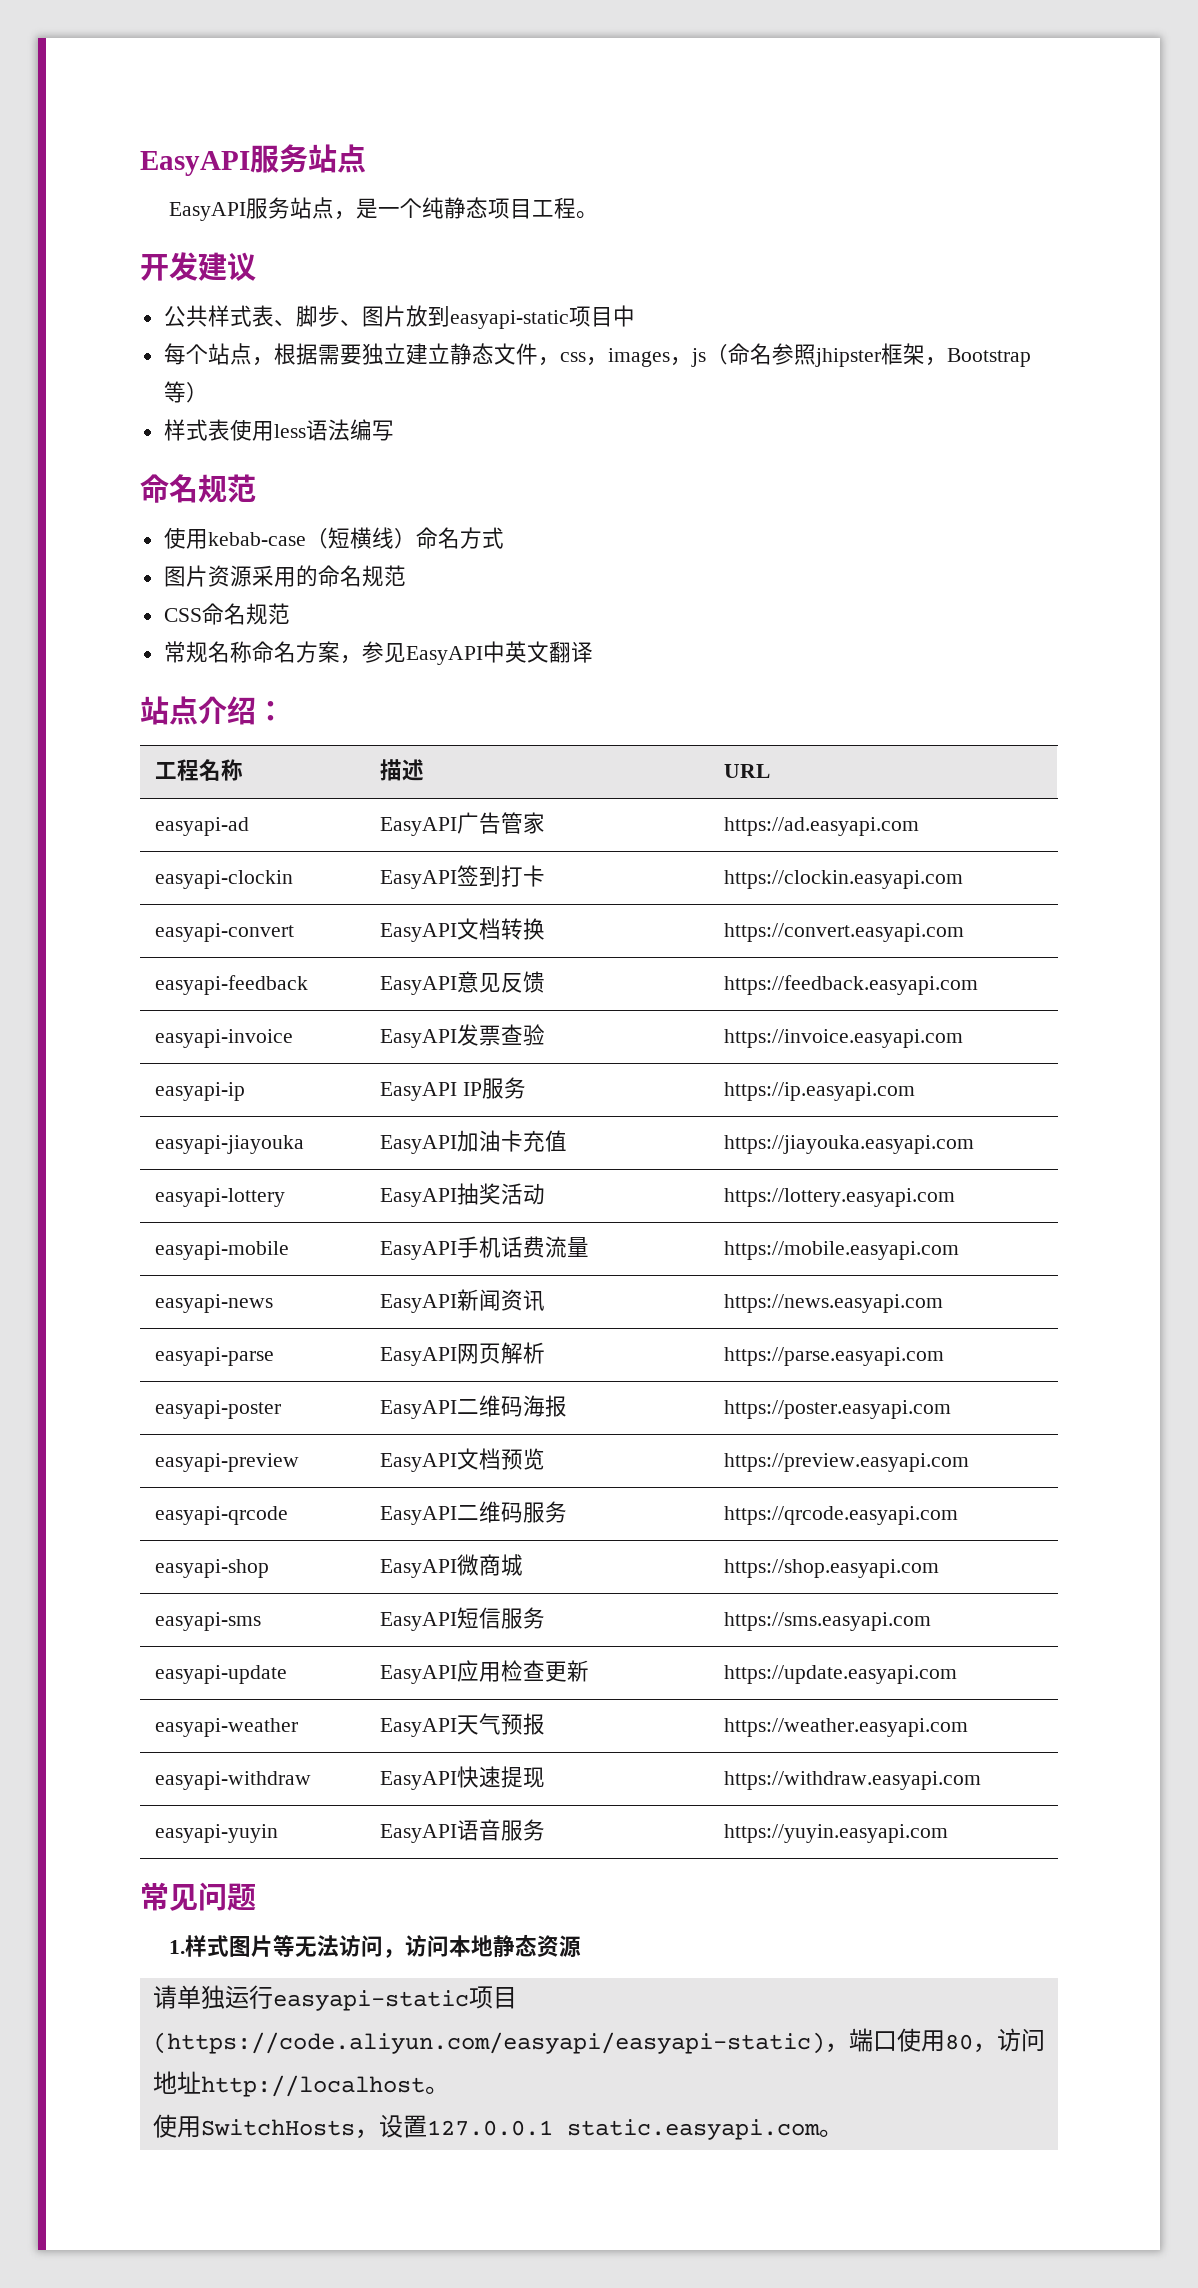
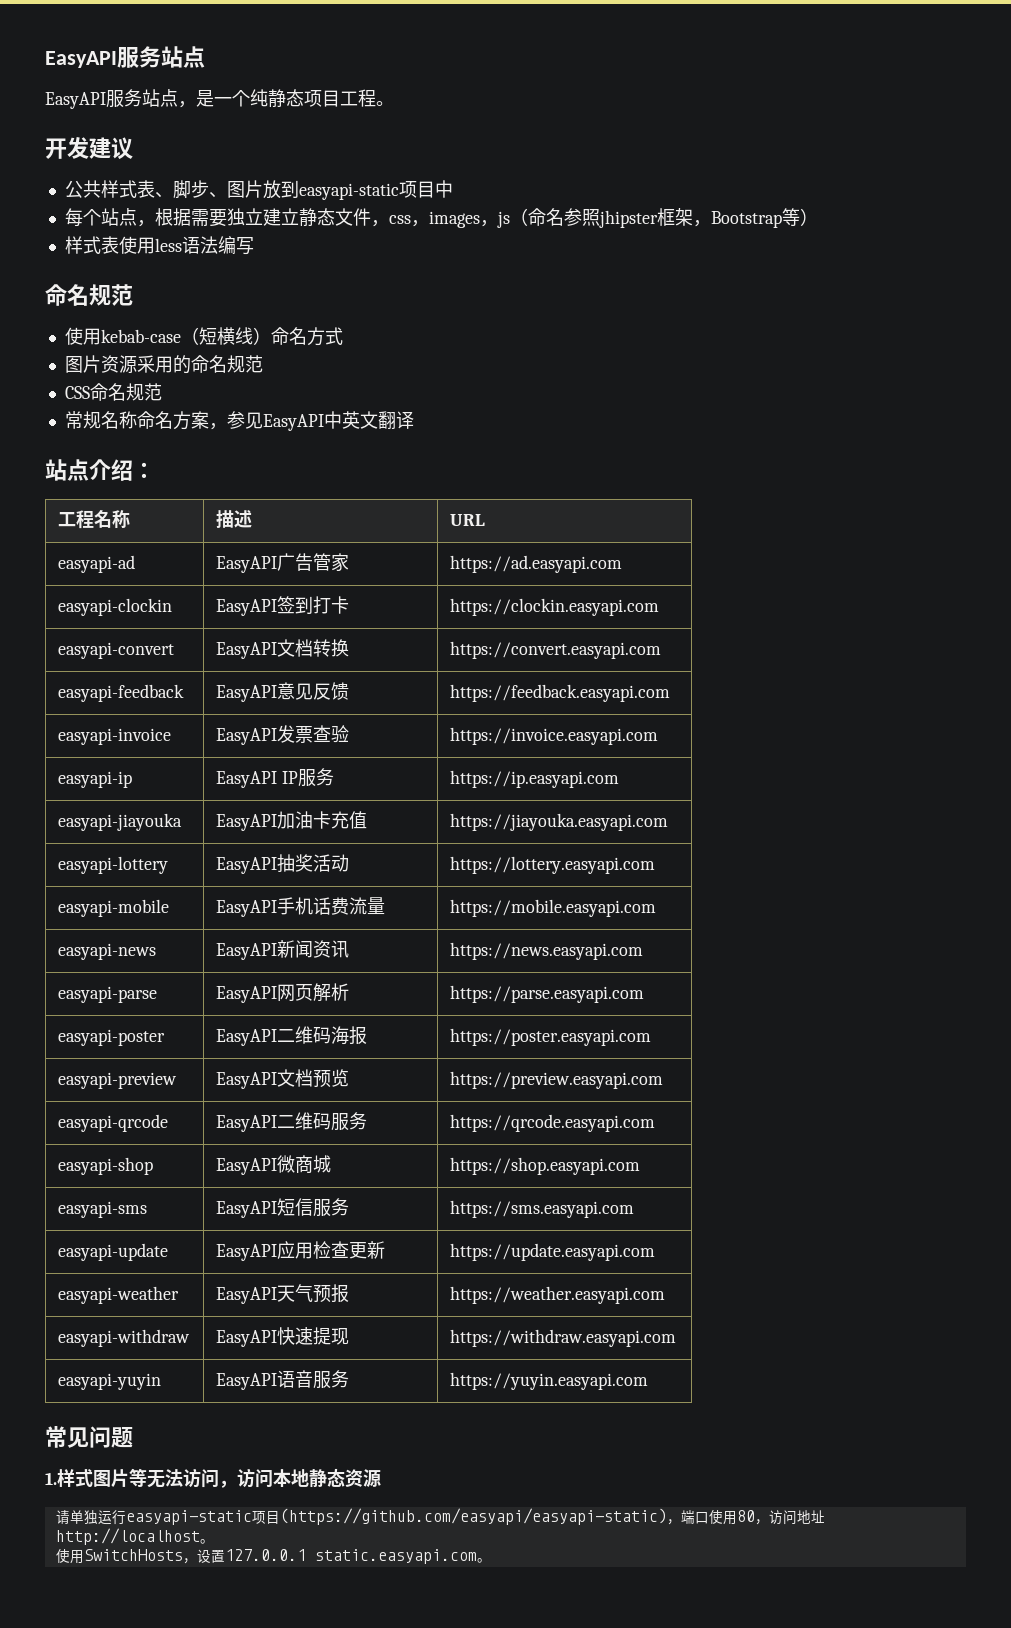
- 请单独运行easyapi-static项目(https://code.aliyun.com/easyapi/easyapi-static)，端口使用80，访问地址http://localhost。
+ 请单独运行easyapi-static项目(https://github.com/easyapi/easyapi-static)，端口使用80，访问地址http://localhost。

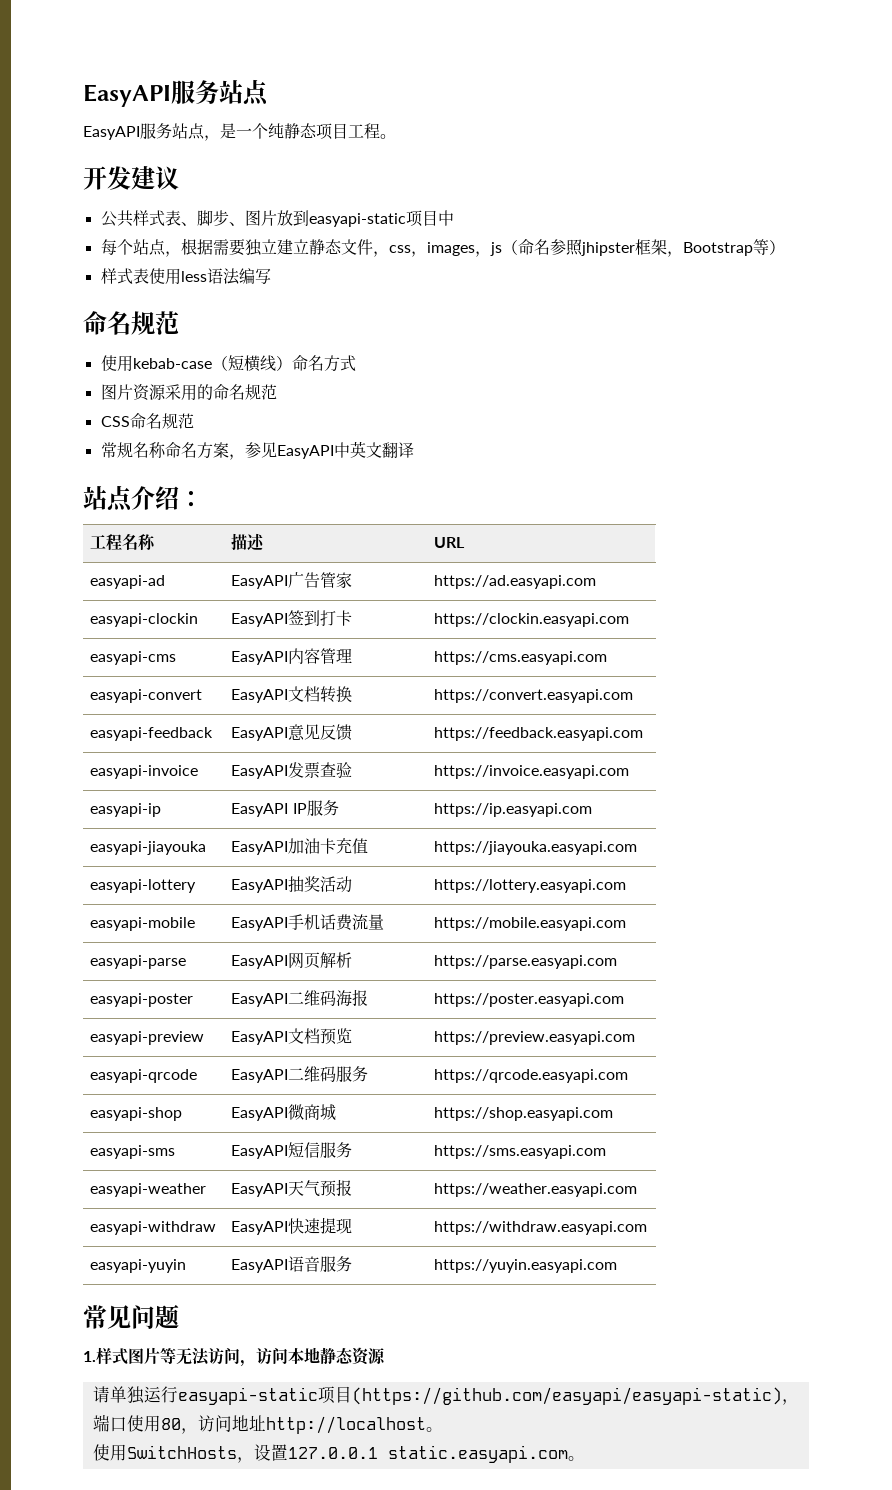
+ easyapi-cms | EasyAPI内容管理 | https://cms.easyapi.com
- easyapi-news | EasyAPI新闻资讯 | https://news.easyapi.com
- easyapi-update | EasyAPI应用检查更新 | https://update.easyapi.com

